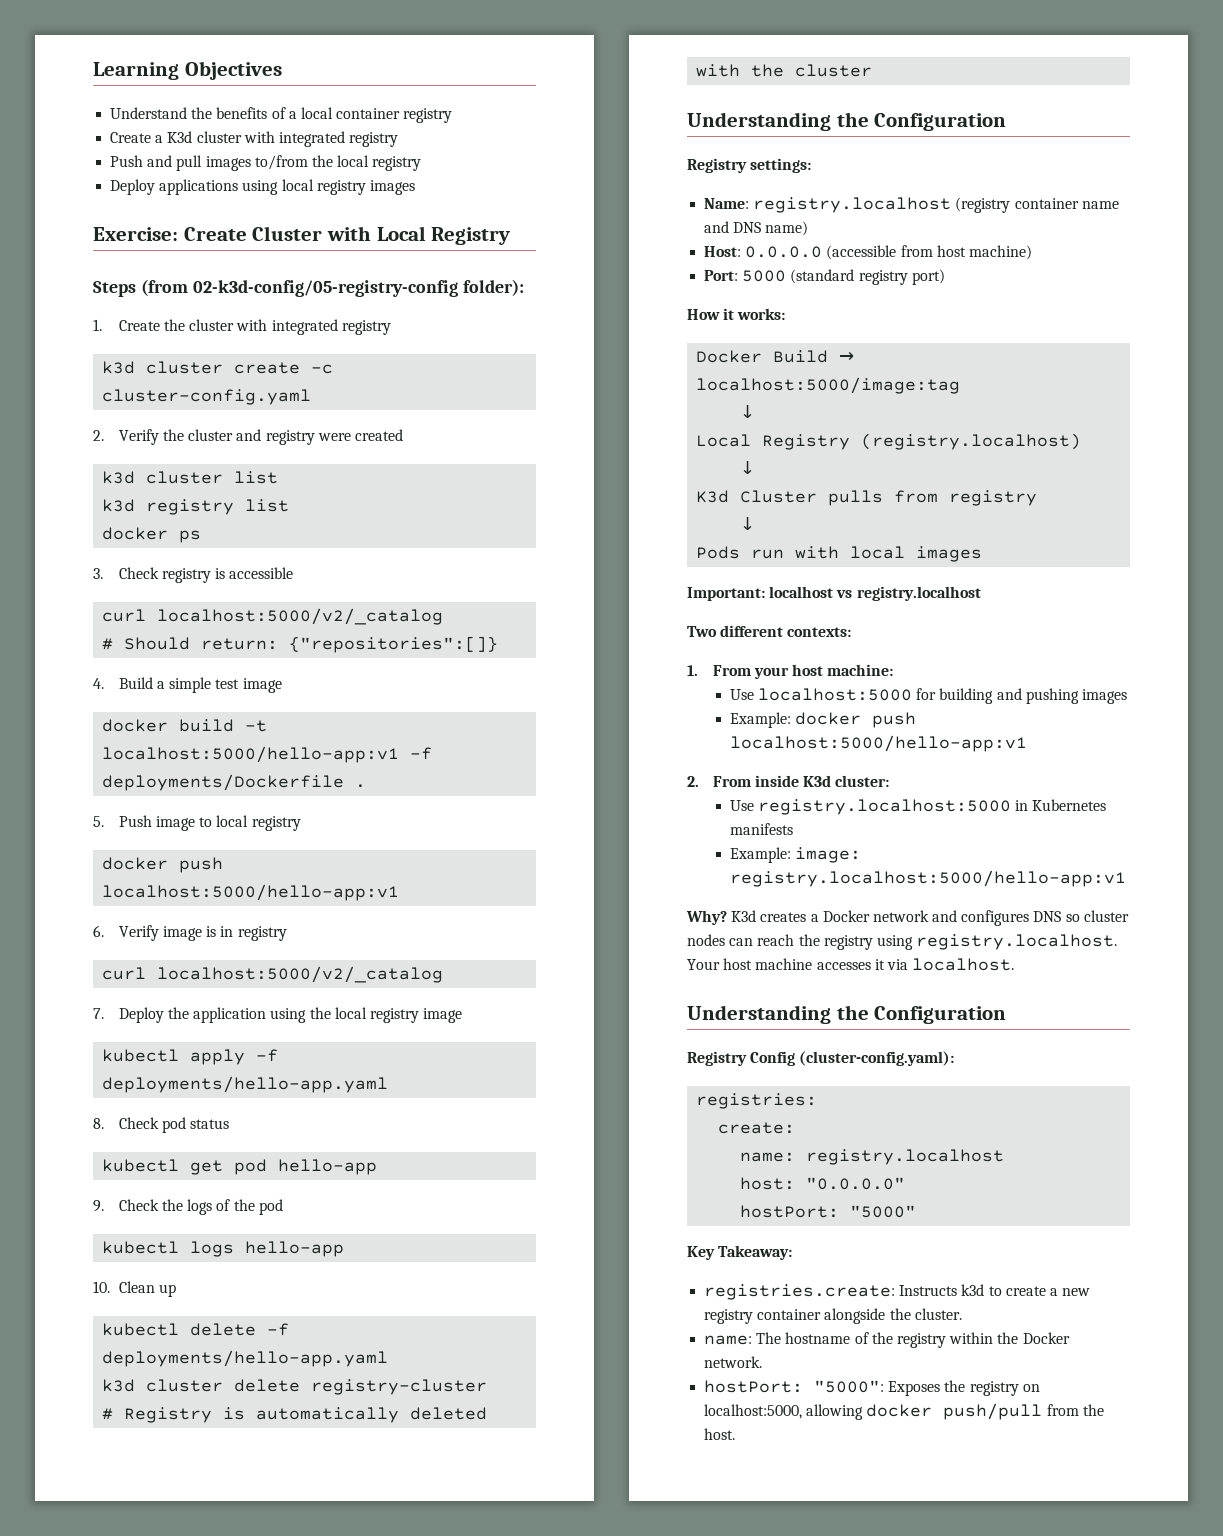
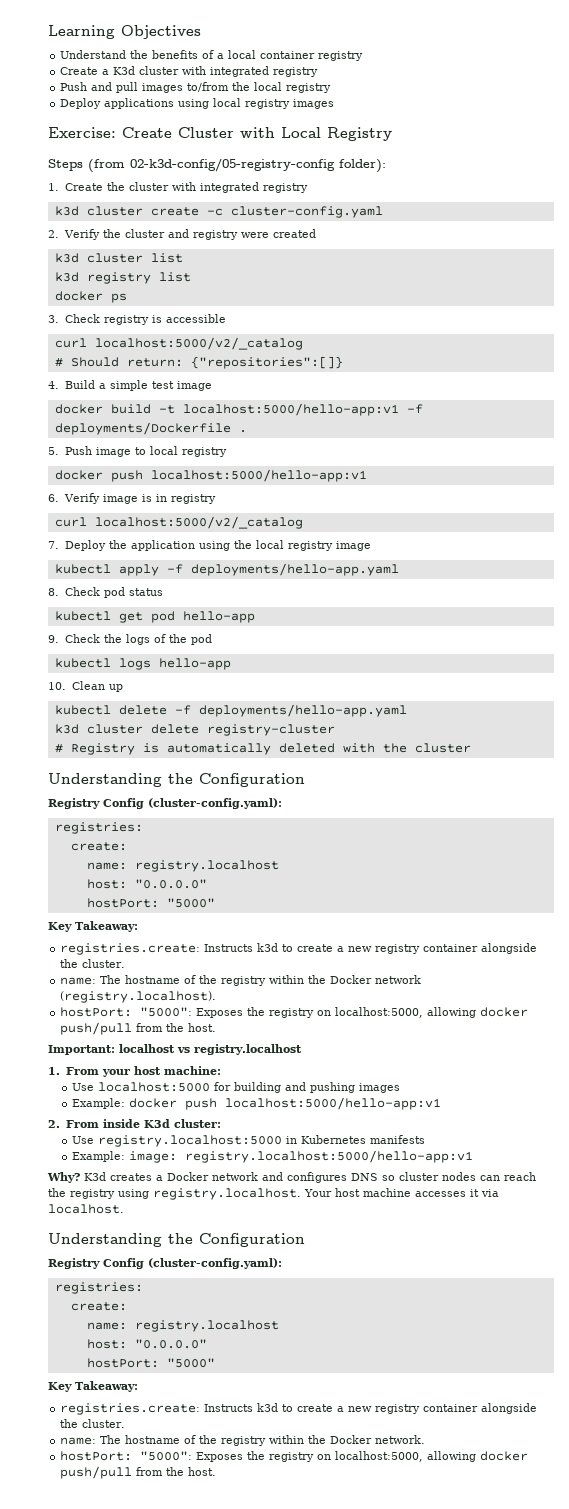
  # Registry is automatically deleted with the cluster
  Understanding the Configuration
- Registry settings:
- Name: registry.localhost (registry container name and DNS name)
- Host: 0.0.0.0 (accessible from host machine)
- Port: 5000 (standard registry port)
- How it works:
- Docker Build → localhost:5000/image:tag
- ↓
- Local Registry (registry.localhost)
- ↓
- K3d Cluster pulls from registry
- ↓
- Pods run with local images
+ Registry Config (cluster-config.yaml):
+ registries:
+ create:
+ name: registry.localhost
+ host: "0.0.0.0"
+ hostPort: "5000"
+ Key Takeaway:
+ registries.create: Instructs k3d to create a new registry container alongside the cluster.
+ name: The hostname of the registry within the Docker network (registry.localhost).
+ hostPort: "5000": Exposes the registry on localhost:5000, allowing docker push/pull from the host.
- Two different contexts:

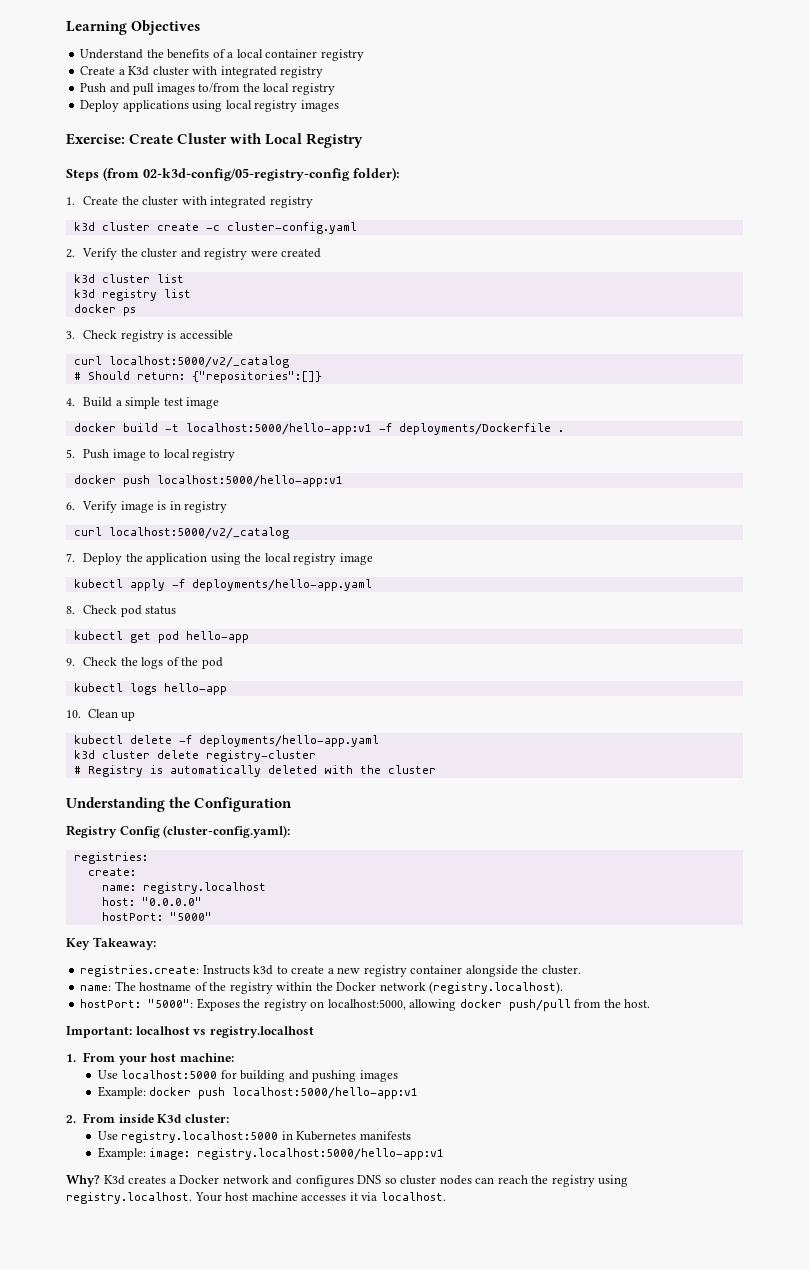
  K3d creates a Docker network and configures DNS so cluster nodes can reach the registry using registry.localhost. Your host machine accesses it via localhost.
- Understanding the Configuration
- Registry Config (cluster-config.yaml):
- registries:
- create:
- name: registry.localhost
- host: "0.0.0.0"
- hostPort: "5000"
- Key Takeaway:
- registries.create: Instructs k3d to create a new registry container alongside the cluster.
- name: The hostname of the registry within the Docker network.
- hostPort: "5000": Exposes the registry on localhost:5000, allowing docker push/pull from the host.

